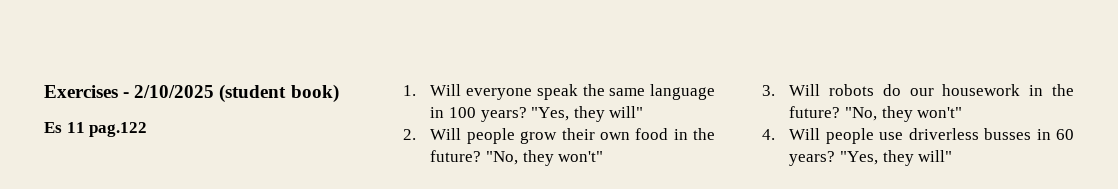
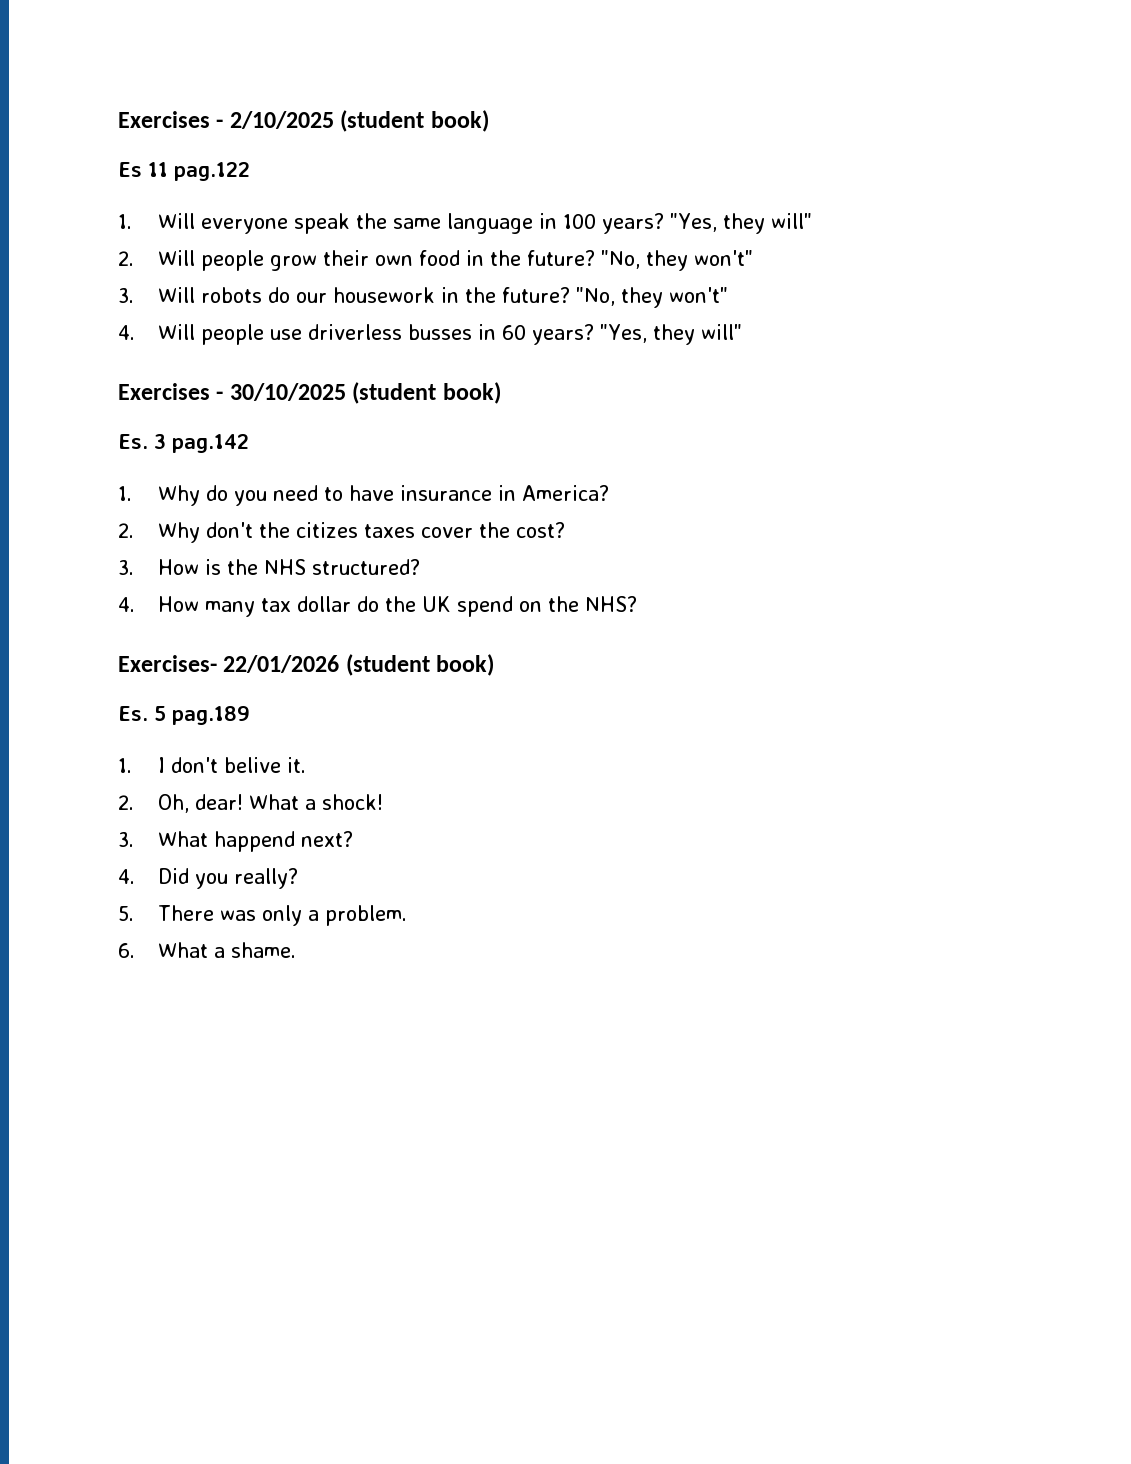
+ Exercises - 30/10/2025 (student book)
+ Es. 3 pag.142
+ 1. Why do you need to have insurance in America?
+ 2. Why don't the citizes taxes cover the cost?
+ 3. How is the NHS structured?
+ 4. How many tax dollar do the UK spend on the NHS?
+ Exercises- 22/01/2026 (student book)
+ Es. 5 pag.189
+ 1. I don't belive it.
+ 2. Oh, dear! What a shock!
+ 3. What happend next?
+ 4. Did you really?
+ 5. There was only a problem.
+ 6. What a shame.

